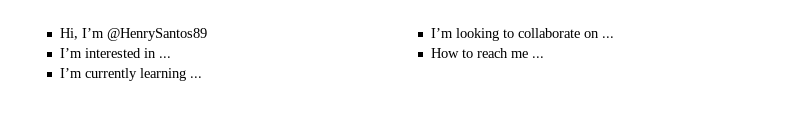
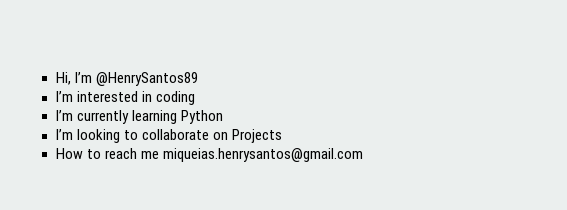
- I’m interested in ...
+ I’m interested in coding
- I’m currently learning ...
+ I’m currently learning Python
- I’m looking to collaborate on ...
+ I’m looking to collaborate on Projects
- How to reach me ...
+ How to reach me miqueias.henrysantos@gmail.com

